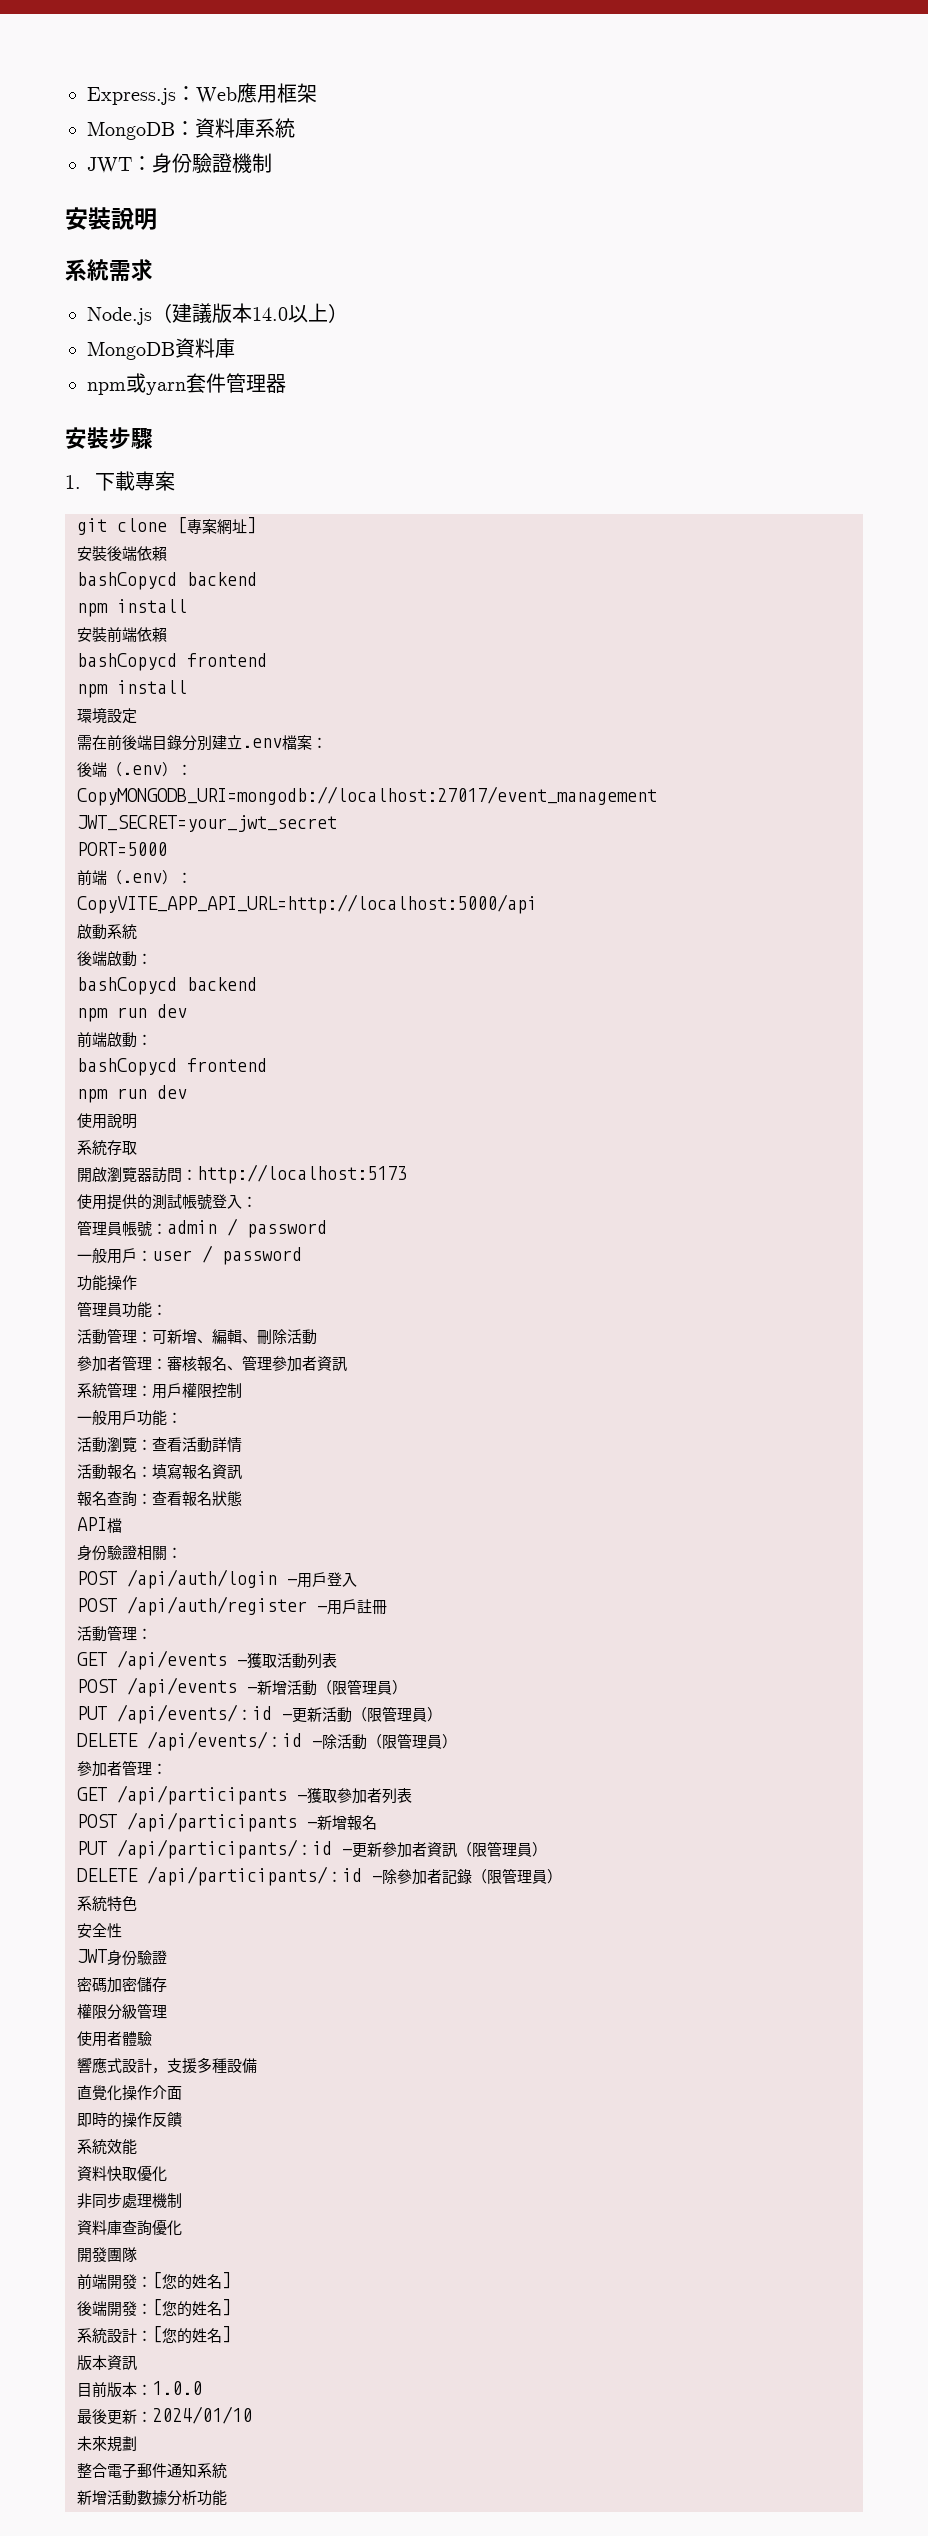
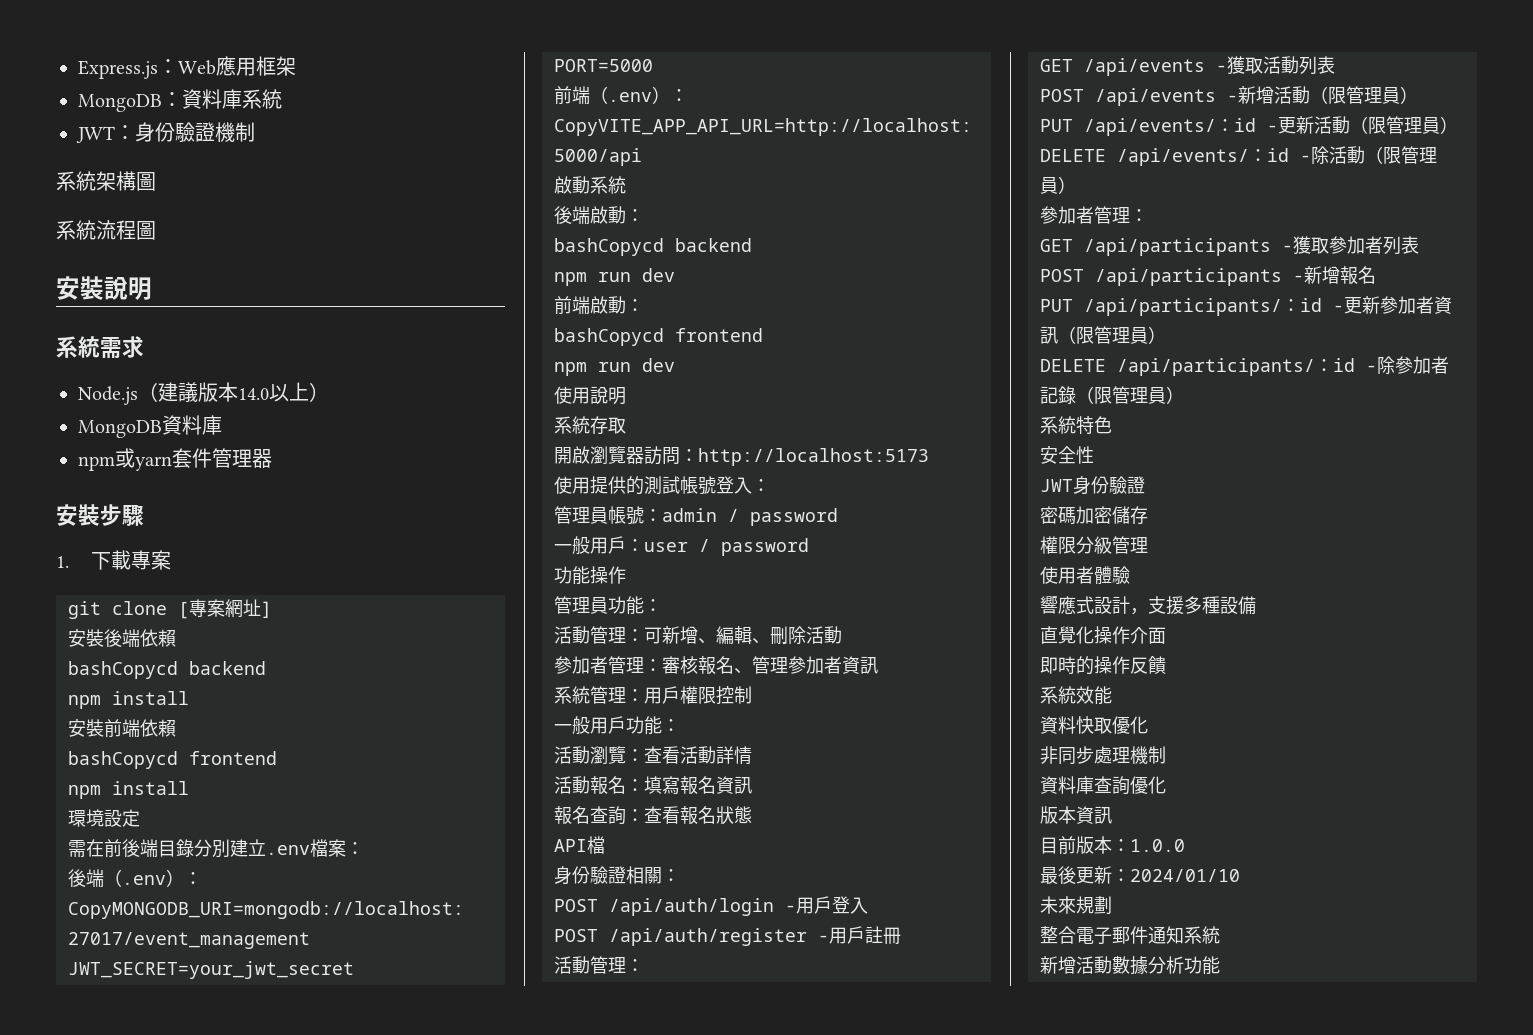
+ 系統架構圖
+ 系統流程圖
- 開發團隊
- 前端開發：[您的姓名]
- 後端開發：[您的姓名]
- 系統設計：[您的姓名]

